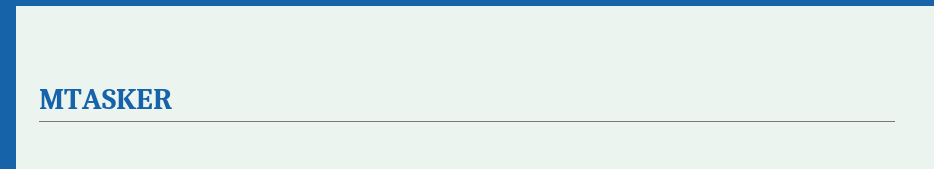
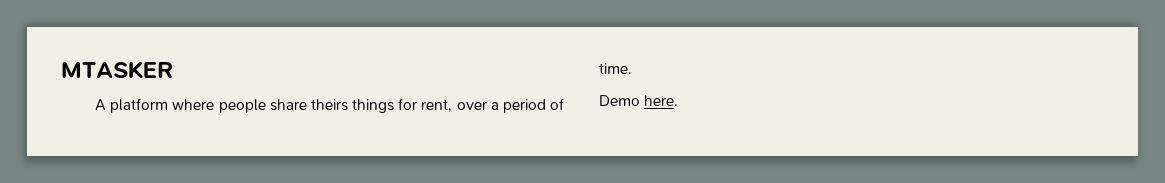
+ A platform where people share theirs things for rent, over a period of time.
+ Demo here.

